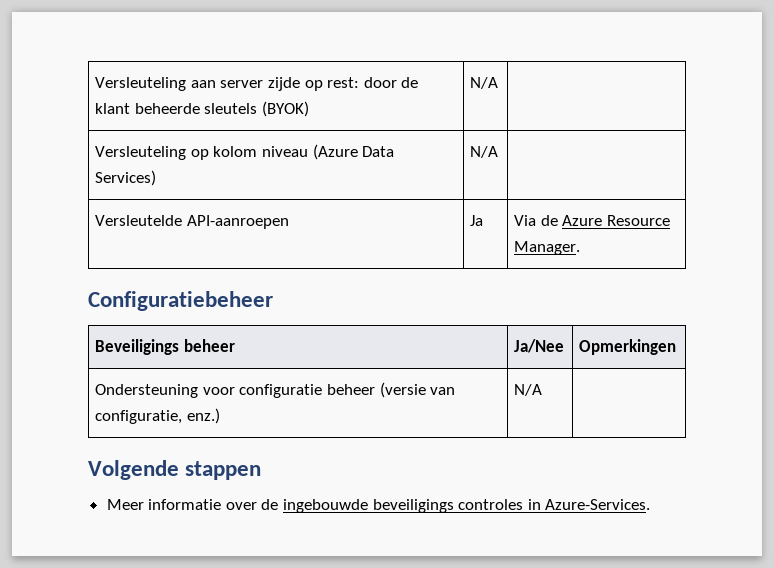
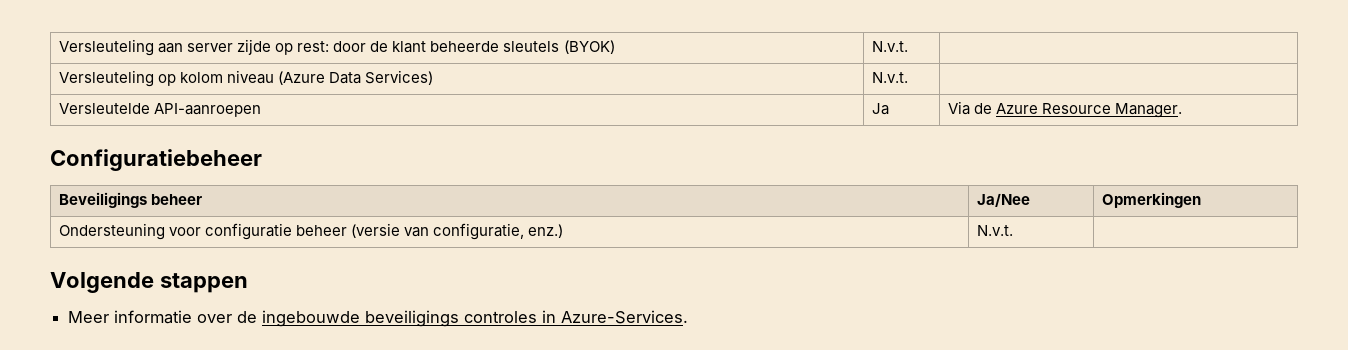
- Versleuteling aan server zijde op rest: door de klant beheerde sleutels (BYOK) | N/A |
+ Versleuteling aan server zijde op rest: door de klant beheerde sleutels (BYOK) | N.v.t. |
- Versleuteling op kolom niveau (Azure Data Services) | N/A |
+ Versleuteling op kolom niveau (Azure Data Services) | N.v.t. |
- Ondersteuning voor configuratie beheer (versie van configuratie, enz.) | N/A |
+ Ondersteuning voor configuratie beheer (versie van configuratie, enz.) | N.v.t. |

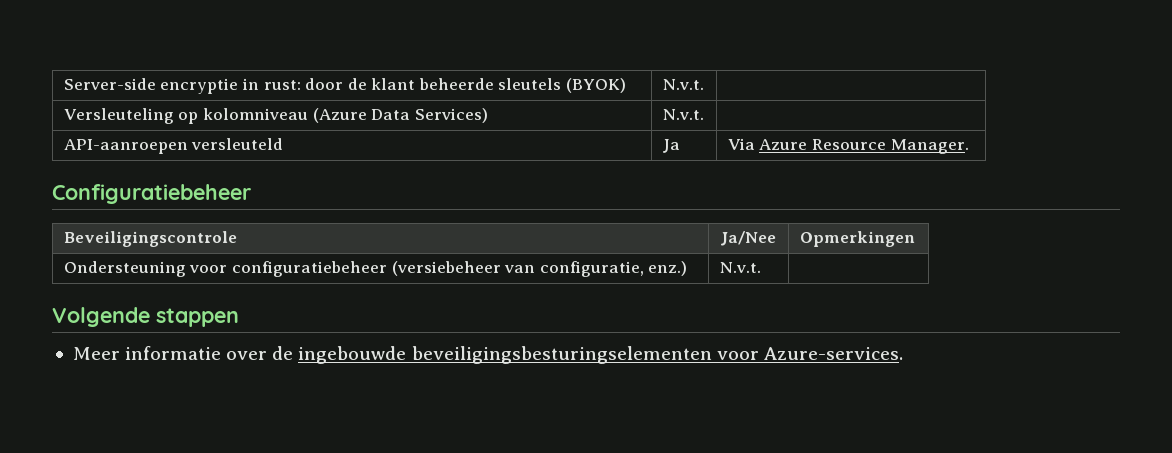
- Versleuteling aan server zijde op rest: door de klant beheerde sleutels (BYOK) | N.v.t. |
+ Server-side encryptie in rust: door de klant beheerde sleutels (BYOK) | N.v.t. |
- Versleuteling op kolom niveau (Azure Data Services) | N.v.t. |
+ Versleuteling op kolomniveau (Azure Data Services) | N.v.t. |
- Versleutelde API-aanroepen | Ja | Via de Azure Resource Manager.
+ API-aanroepen versleuteld | Ja | Via Azure Resource Manager.
- Beveiligings beheer | Ja/Nee | Opmerkingen
+ Beveiligingscontrole | Ja/Nee | Opmerkingen
- Ondersteuning voor configuratie beheer (versie van configuratie, enz.) | N.v.t. |
+ Ondersteuning voor configuratiebeheer (versiebeheer van configuratie, enz.) | N.v.t. |
- Meer informatie over de ingebouwde beveiligings controles in Azure-Services.
+ Meer informatie over de ingebouwde beveiligingsbesturingselementen voor Azure-services.

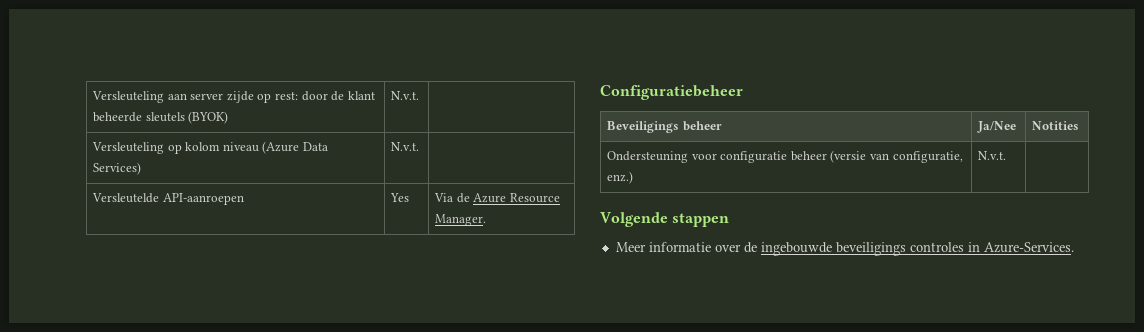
- Server-side encryptie in rust: door de klant beheerde sleutels (BYOK) | N.v.t. |
+ Versleuteling aan server zijde op rest: door de klant beheerde sleutels (BYOK) | N.v.t. |
- Versleuteling op kolomniveau (Azure Data Services) | N.v.t. |
+ Versleuteling op kolom niveau (Azure Data Services) | N.v.t. |
- API-aanroepen versleuteld | Ja | Via Azure Resource Manager.
+ Versleutelde API-aanroepen | Yes | Via de Azure Resource Manager.
- Beveiligingscontrole | Ja/Nee | Opmerkingen
+ Beveiligings beheer | Ja/Nee | Notities
- Ondersteuning voor configuratiebeheer (versiebeheer van configuratie, enz.) | N.v.t. |
+ Ondersteuning voor configuratie beheer (versie van configuratie, enz.) | N.v.t. |
- Meer informatie over de ingebouwde beveiligingsbesturingselementen voor Azure-services.
+ Meer informatie over de ingebouwde beveiligings controles in Azure-Services.

